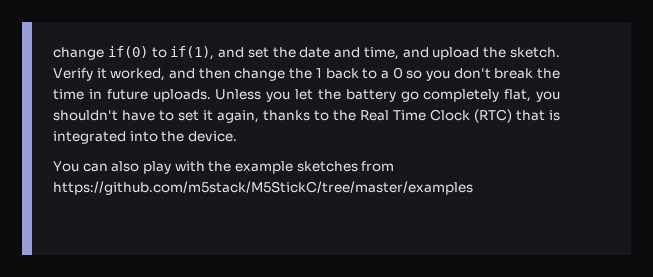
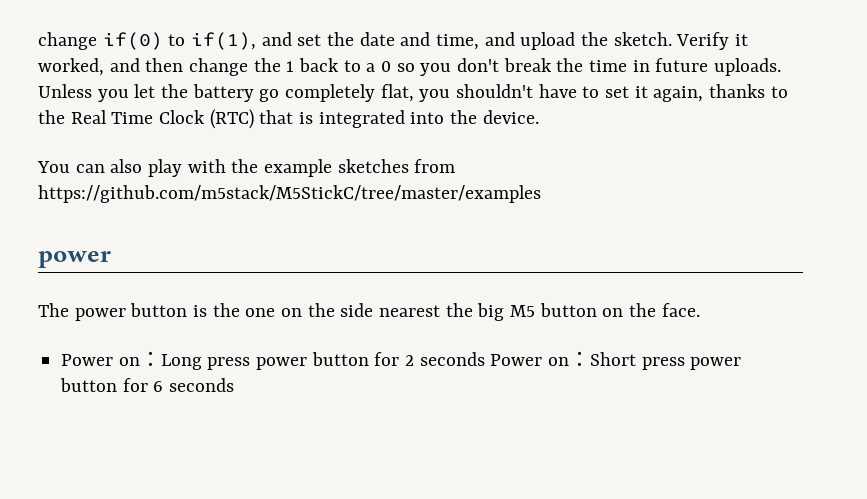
  You can also play with the example sketches from https://github.com/m5stack/M5StickC/tree/master/examples
+ power
+ The power button is the one on the side nearest the big M5 button on the face.
+ Power on：Long press power button for 2 seconds Power on：Short press power button for 6 seconds

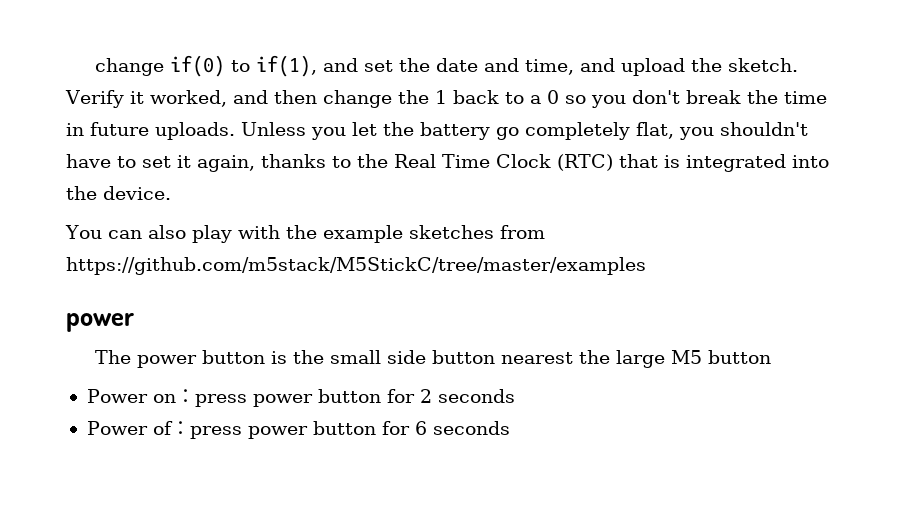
- The power button is the one on the side nearest the big M5 button on the face.
- Power on：Long press power button for 2 seconds Power on：Short press power button for 6 seconds
+ The power button is the small side button nearest the large M5 button
+ Power on：press power button for 2 seconds
+ Power of：press power button for 6 seconds

